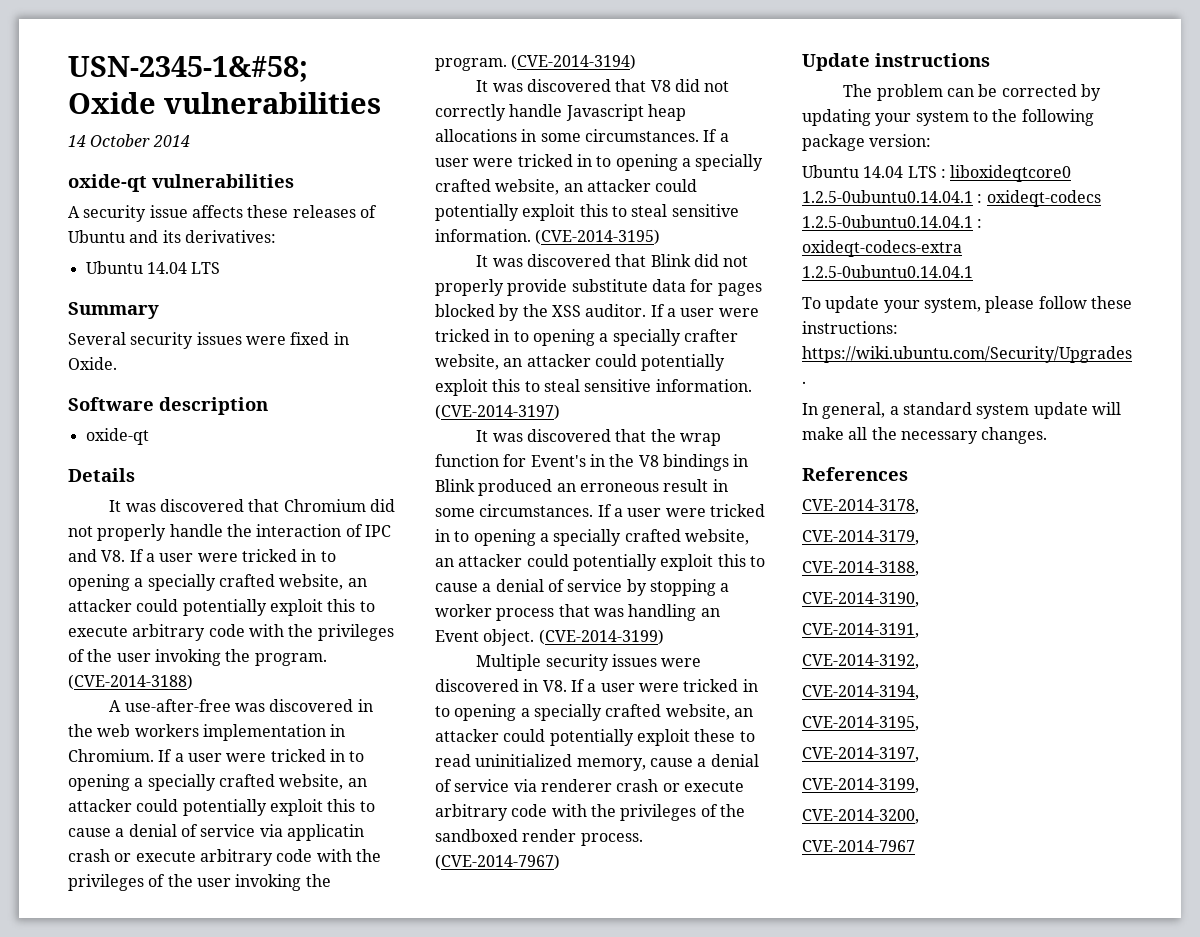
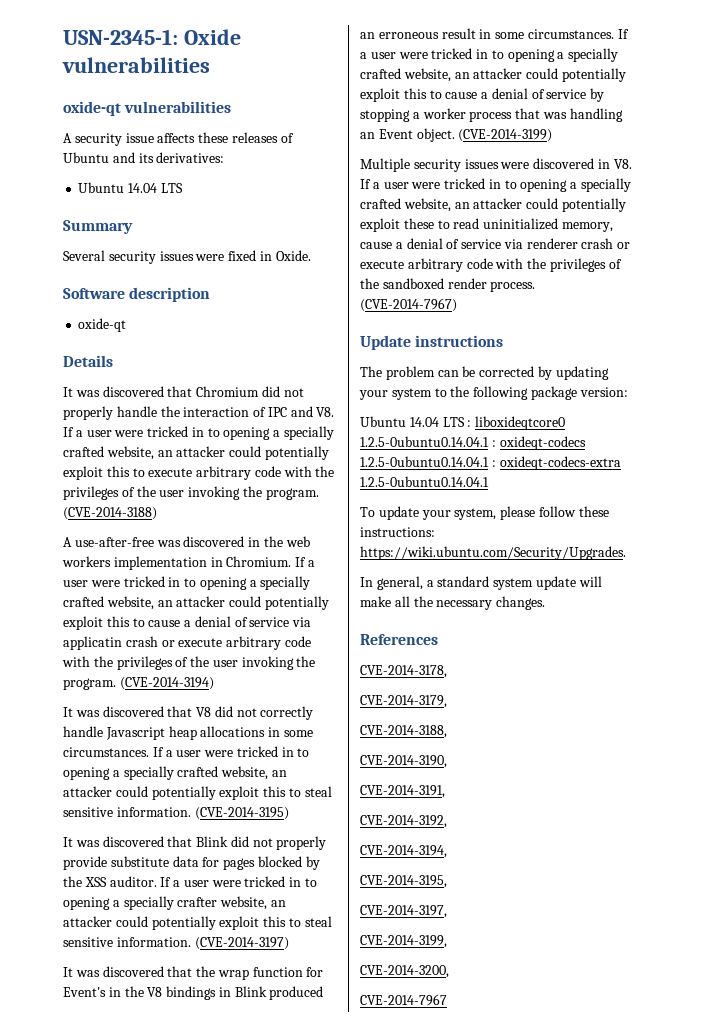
- USN-2345-1&#58; Oxide vulnerabilities
+ USN-2345-1: Oxide vulnerabilities
- 14 October 2014

